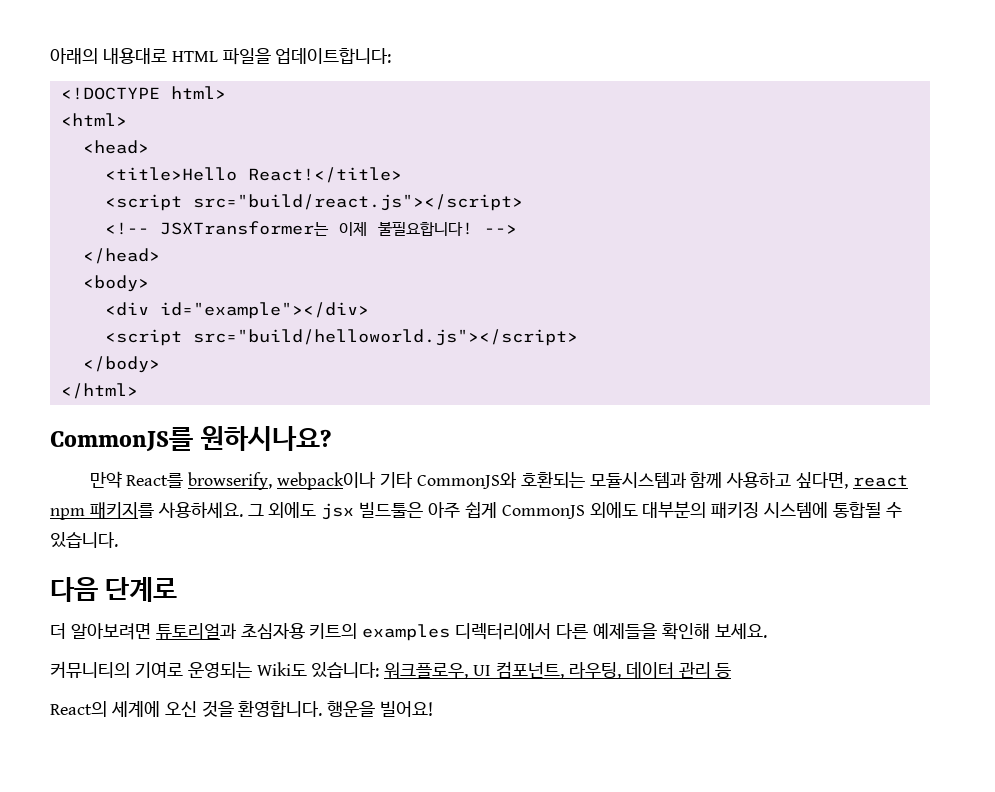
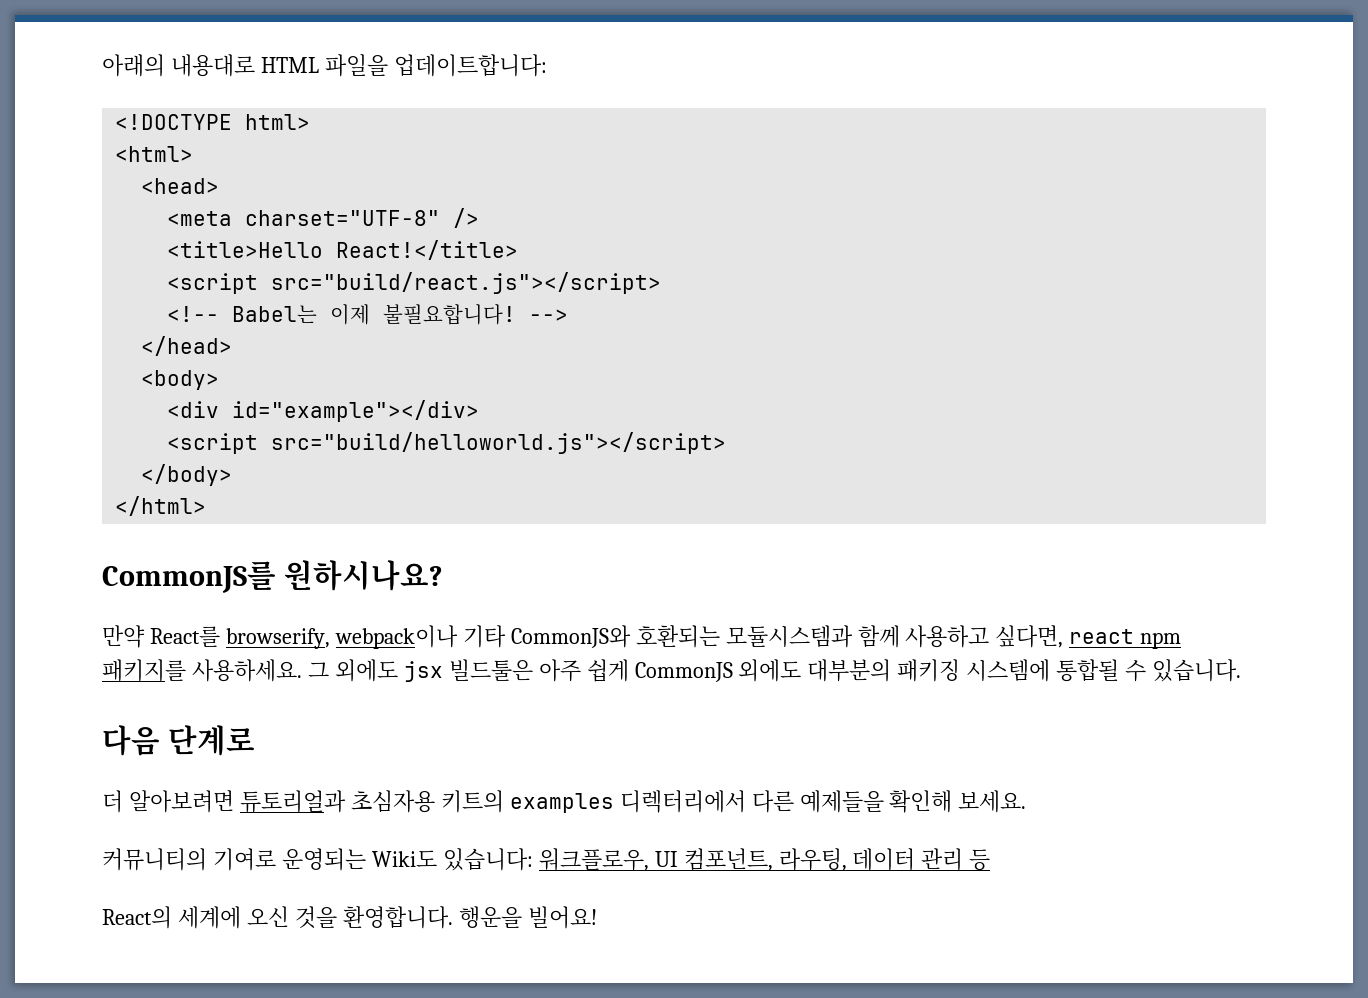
+ <meta charset="UTF-8" />
- <!-- JSXTransformer는 이제 불필요합니다!
+ <!-- Babel는 이제 불필요합니다!

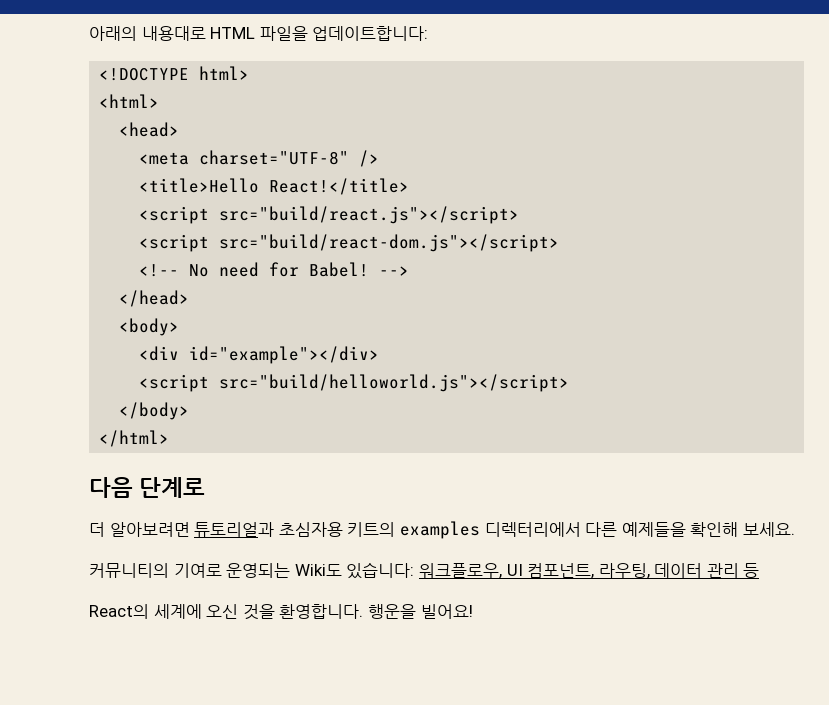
+ <script src="build/react-dom.js"></script>
- <!-- Babel는 이제 불필요합니다!
+ <!-- No need for Babel!
- CommonJS를 원하시나요?
- 만약 React를 browserify, webpack이나 기타 CommonJS와 호환되는 모듈시스템과 함께 사용하고 싶다면, react npm 패키지를 사용하세요. 그 외에도 jsx 빌드툴은 아주 쉽게 CommonJS 외에도 대부분의 패키징 시스템에 통합될 수 있습니다.

